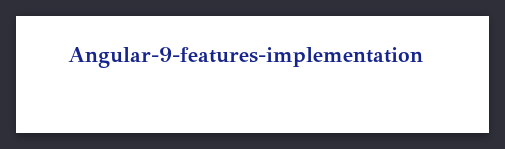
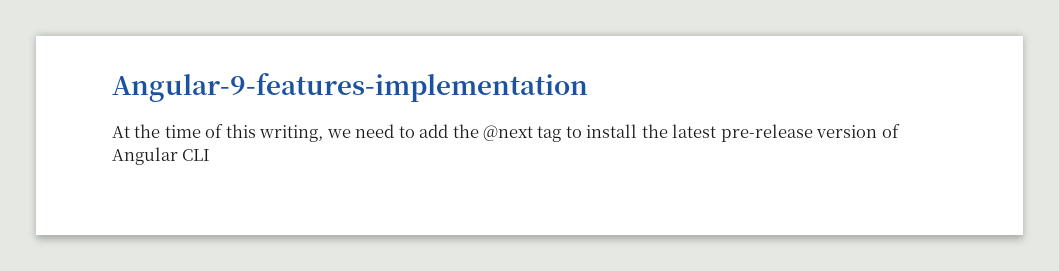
+ At the time of this writing, we need to add the @next tag to install the latest pre-release version of Angular CLI

